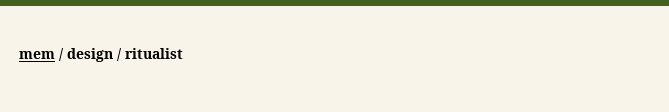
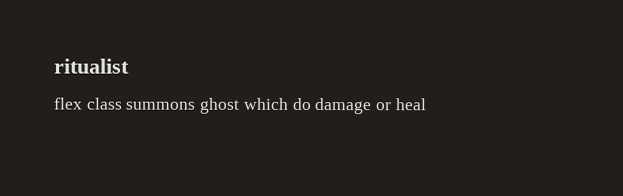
- mem / design / ritualist
+ ritualist
+ flex class summons ghost which do damage or heal

